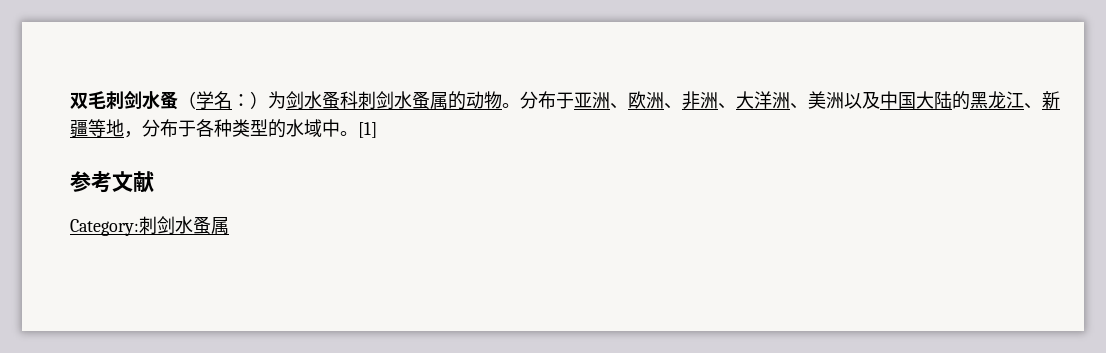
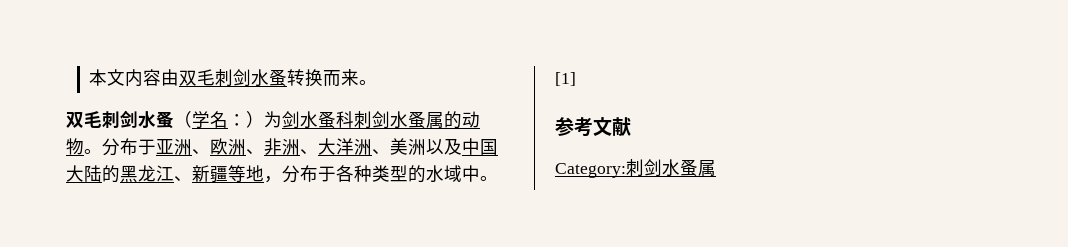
+ 本文内容由双毛刺剑水蚤转换而来。

